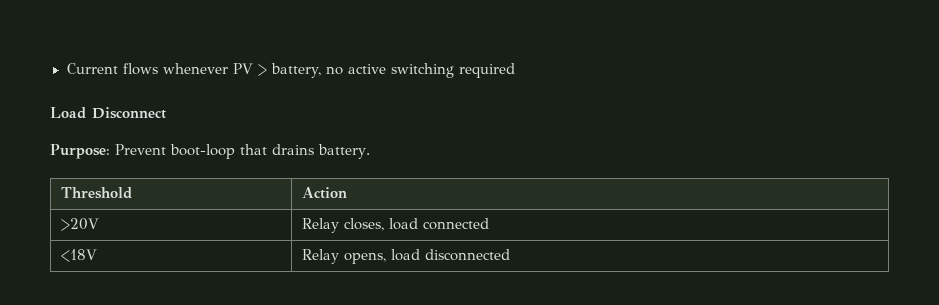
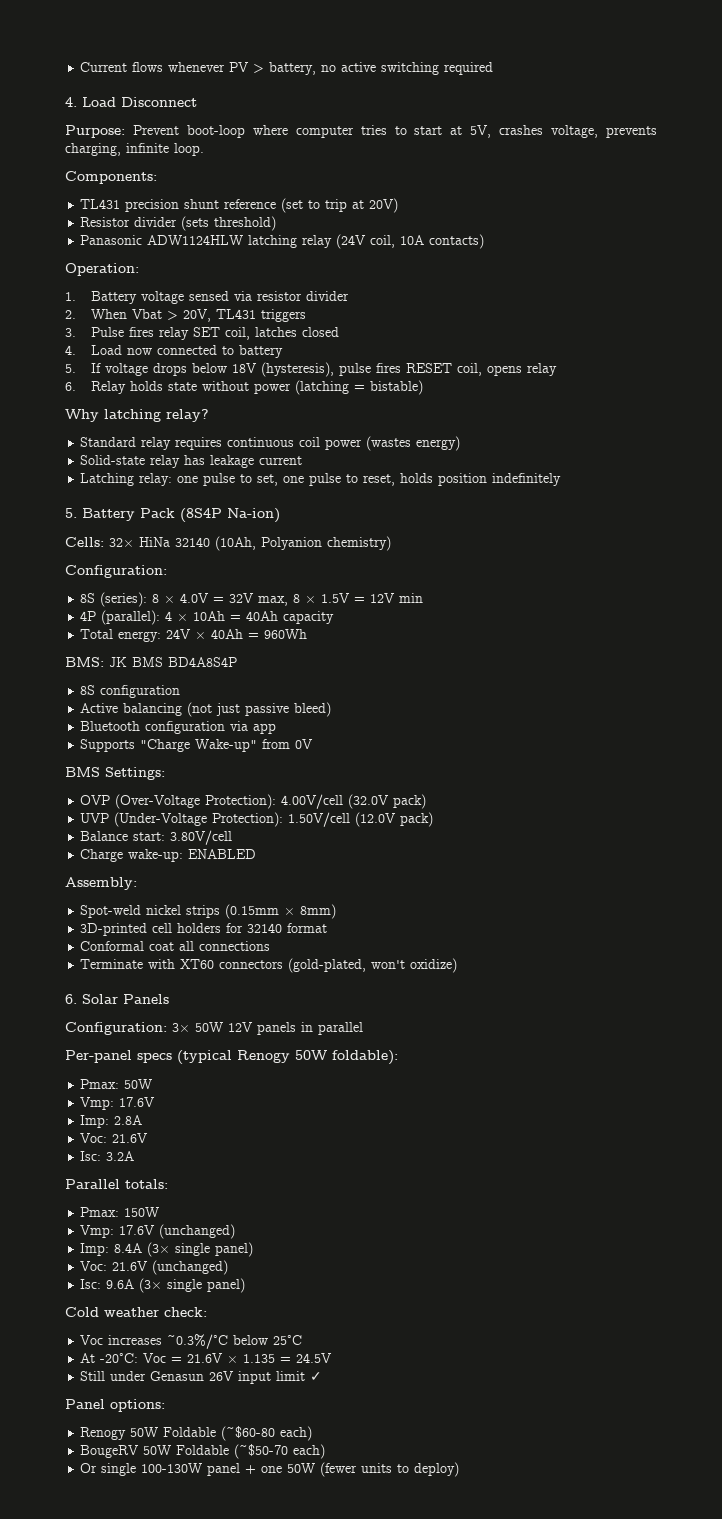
- Load Disconnect
+ 4. Load Disconnect
- Purpose: Prevent boot-loop that drains battery.
- Threshold | Action
- >20V | Relay closes, load connected
- <18V | Relay opens, load disconnected
+ Purpose: Prevent boot-loop where computer tries to start at 5V, crashes voltage, prevents charging, infinite loop.
+ Components:
+ TL431 precision shunt reference (set to trip at 20V)
+ Resistor divider (sets threshold)
+ Panasonic ADW1124HLW latching relay (24V coil, 10A contacts)
+ Operation:
+ 1. Battery voltage sensed via resistor divider
+ 2. When Vbat > 20V, TL431 triggers
+ 3. Pulse fires relay SET coil, latches closed
+ 4. Load now connected to battery
+ 5. If voltage drops below 18V (hysteresis), pulse fires RESET coil, opens relay
+ 6. Relay holds state without power (latching = bistable)
+ Why latching relay?
+ Standard relay requires continuous coil power (wastes energy)
+ Solid-state relay has leakage current
+ Latching relay: one pulse to set, one pulse to reset, holds position indefinitely
+ 5. Battery Pack (8S4P Na-ion)
+ Cells: 32× HiNa 32140 (10Ah, Polyanion chemistry)
+ Configuration:
+ 8S (series): 8 × 4.0V = 32V max, 8 × 1.5V = 12V min
+ 4P (parallel): 4 × 10Ah = 40Ah capacity
+ Total energy: 24V × 40Ah = 960Wh
+ BMS: JK BMS BD4A8S4P
+ 8S configuration
+ Active balancing (not just passive bleed)
+ Bluetooth configuration via app
+ Supports "Charge Wake-up" from 0V
+ BMS Settings:
+ OVP (Over-Voltage Protection): 4.00V/cell (32.0V pack)
+ UVP (Under-Voltage Protection): 1.50V/cell (12.0V pack)
+ Balance start: 3.80V/cell
+ Charge wake-up: ENABLED
+ Assembly:
+ Spot-weld nickel strips (0.15mm × 8mm)
+ 3D-printed cell holders for 32140 format
+ Conformal coat all connections
+ Terminate with XT60 connectors (gold-plated, won't oxidize)
+ 6. Solar Panels
+ Configuration: 3× 50W 12V panels in parallel
+ Per-panel specs (typical Renogy 50W foldable):
+ Pmax: 50W
+ Vmp: 17.6V
+ Imp: 2.8A
+ Voc: 21.6V
+ Isc: 3.2A
+ Parallel totals:
+ Pmax: 150W
+ Vmp: 17.6V (unchanged)
+ Imp: 8.4A (3× single panel)
+ Voc: 21.6V (unchanged)
+ Isc: 9.6A (3× single panel)
+ Cold weather check:
+ Voc increases ~0.3%/°C below 25°C
+ At -20°C: Voc = 21.6V × 1.135 = 24.5V
+ Still under Genasun 26V input limit ✓
+ Panel options:
+ Renogy 50W Foldable (~$60-80 each)
+ BougeRV 50W Foldable (~$50-70 each)
+ Or single 100-130W panel + one 50W (fewer units to deploy)

